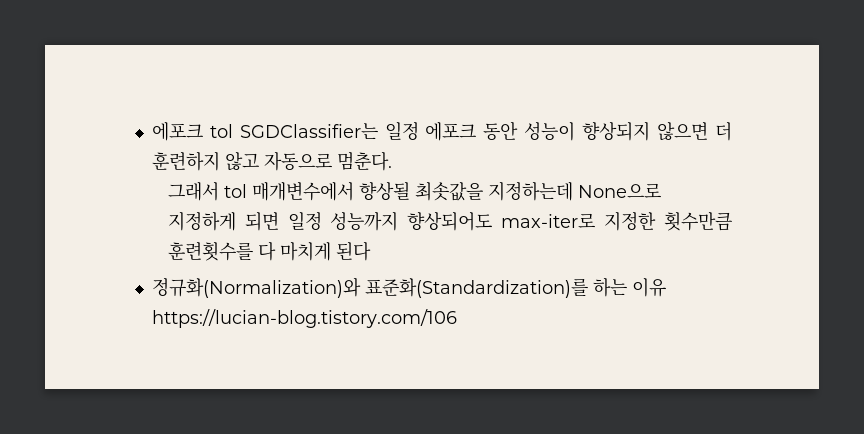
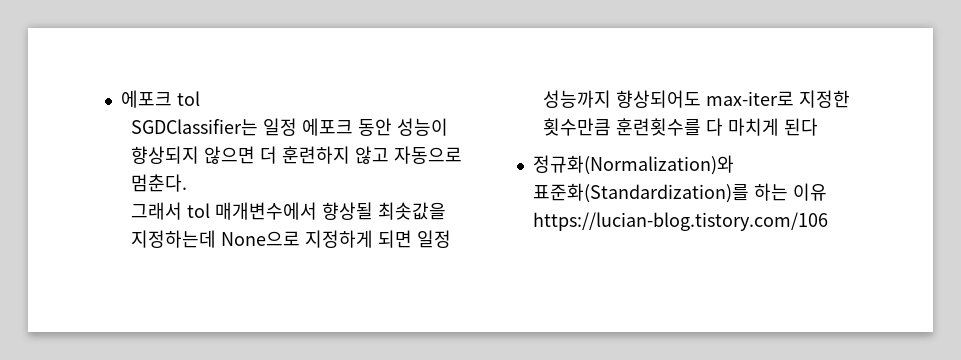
- 에포크 tol SGDClassifier는 일정 에포크 동안 성능이 향상되지 않으면 더 훈련하지 않고 자동으로 멈춘다.
+ 에포크 tol
+ SGDClassifier는 일정 에포크 동안 성능이 향상되지 않으면 더 훈련하지 않고 자동으로 멈춘다.

